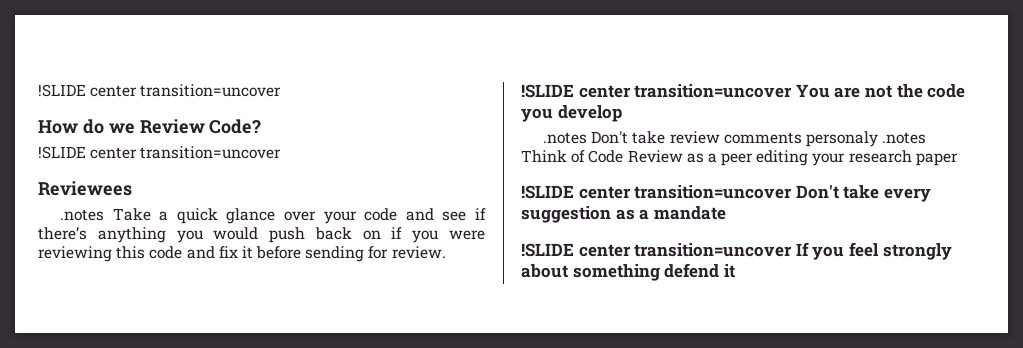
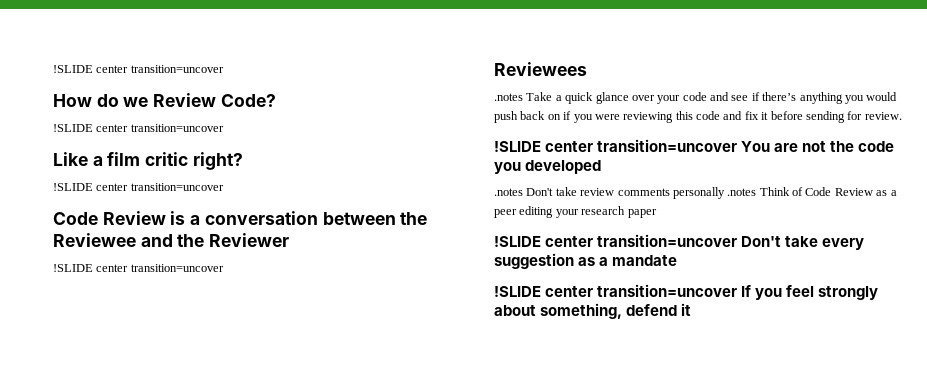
+ Like a film critic right?
+ !SLIDE center transition=uncover
+ Code Review is a conversation between the Reviewee and the Reviewer
+ !SLIDE center transition=uncover
- !SLIDE center transition=uncover You are not the code you develop
+ !SLIDE center transition=uncover You are not the code you developed
- .notes Don't take review comments personaly .notes Think of Code Review as a peer editing your research paper
+ .notes Don't take review comments personally .notes Think of Code Review as a peer editing your research paper
- !SLIDE center transition=uncover If you feel strongly about something defend it
+ !SLIDE center transition=uncover If you feel strongly about something, defend it

